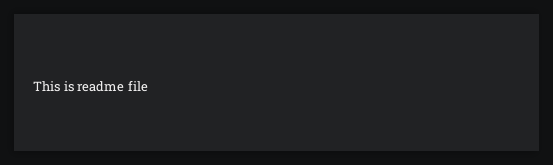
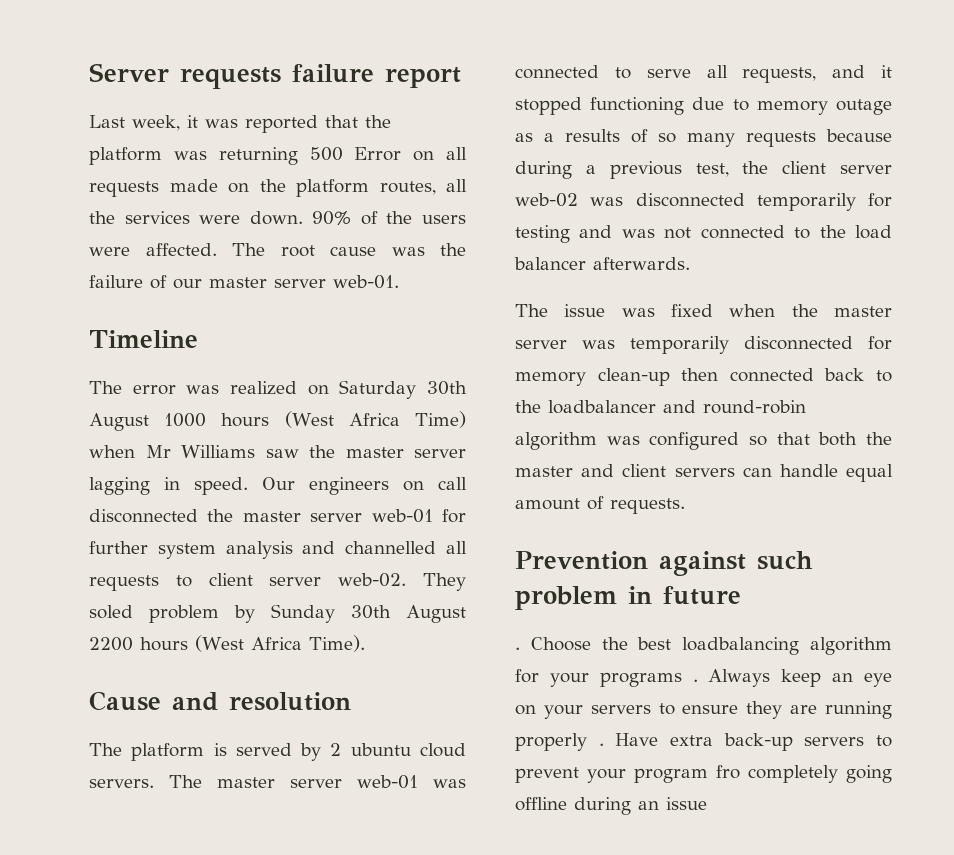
- This is readme file
+ Server requests failure report
+ Last week, it was reported that the platform was returning 500 Error on all requests made on the platform routes, all the services were down. 90% of the users were affected. The root cause was the failure of our master server web-01.
+ Timeline
+ The error was realized on Saturday 30th August 1000 hours (West Africa Time) when Mr Williams saw the master server lagging in speed. Our engineers on call disconnected the master server web-01 for further system analysis and channelled all requests to client server web-02. They soled problem by Sunday 30th August 2200 hours (West Africa Time).
+ Cause and resolution
+ The platform is served by 2 ubuntu cloud servers. The master server web-01 was connected to serve all requests, and it stopped functioning due to memory outage as a results of so many requests because during a previous test, the client server web-02 was disconnected temporarily for testing and was not connected to the load balancer afterwards.
+ The issue was fixed when the master server was temporarily disconnected for memory clean-up then connected back to the loadbalancer and round-robin algorithm was configured so that both the master and client servers can handle equal amount of requests.
+ Prevention against such problem in future
+ . Choose the best loadbalancing algorithm for your programs . Always keep an eye on your servers to ensure they are running properly . Have extra back-up servers to prevent your program fro completely going offline during an issue

